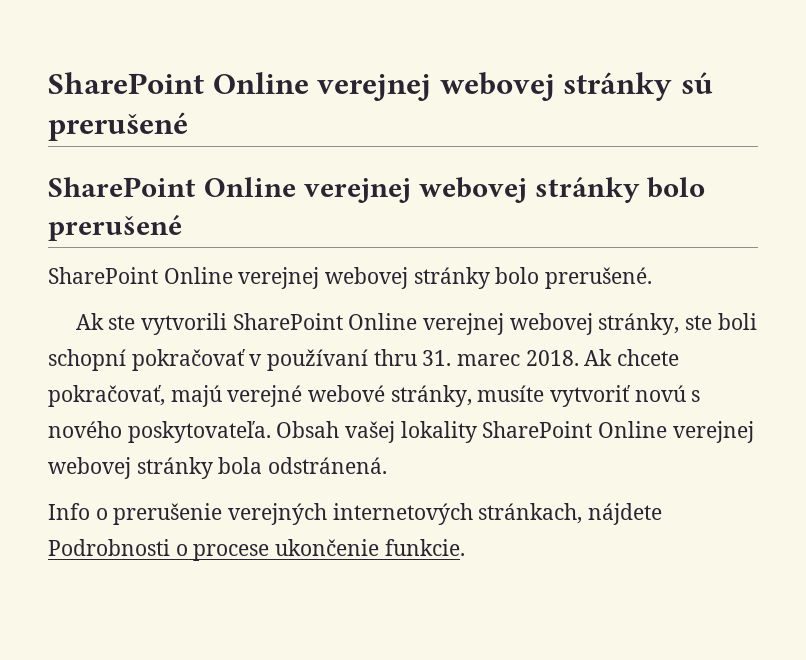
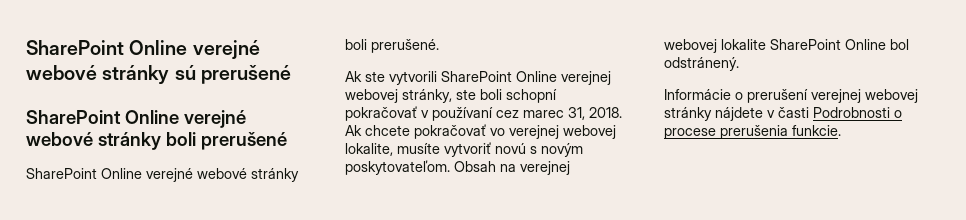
- SharePoint Online verejnej webovej stránky sú prerušené
+ SharePoint Online verejné webové stránky sú prerušené
- SharePoint Online verejnej webovej stránky bolo prerušené
- SharePoint Online verejnej webovej stránky bolo prerušené.
+ SharePoint Online verejné webové stránky boli prerušené
+ SharePoint Online verejné webové stránky boli prerušené.
- Ak ste vytvorili SharePoint Online verejnej webovej stránky, ste boli schopní pokračovať v používaní thru 31. marec 2018. Ak chcete pokračovať, majú verejné webové stránky, musíte vytvoriť novú s nového poskytovateľa. Obsah vašej lokality SharePoint Online verejnej webovej stránky bola odstránená.
- Info o prerušenie verejných internetových stránkach, nájdete Podrobnosti o procese ukončenie funkcie.
+ Ak ste vytvorili SharePoint Online verejnej webovej stránky, ste boli schopní pokračovať v používaní cez marec 31, 2018. Ak chcete pokračovať vo verejnej webovej lokalite, musíte vytvoriť novú s novým poskytovateľom. Obsah na verejnej webovej lokalite SharePoint Online bol odstránený.
+ Informácie o prerušení verejnej webovej stránky nájdete v časti Podrobnosti o procese prerušenia funkcie.

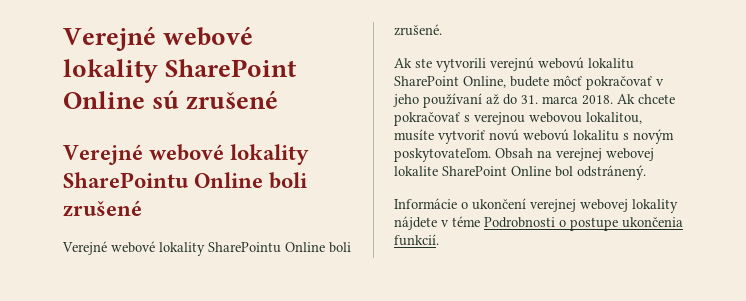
- SharePoint Online verejné webové stránky sú prerušené
- SharePoint Online verejné webové stránky boli prerušené
- SharePoint Online verejné webové stránky boli prerušené.
- Ak ste vytvorili SharePoint Online verejnej webovej stránky, ste boli schopní pokračovať v používaní cez marec 31, 2018. Ak chcete pokračovať vo verejnej webovej lokalite, musíte vytvoriť novú s novým poskytovateľom.
+ Verejné webové lokality SharePoint Online sú zrušené
+ Verejné webové lokality SharePointu Online boli zrušené
+ Verejné webové lokality SharePointu Online boli zrušené.
+ Ak ste vytvorili verejnú webovú lokalitu SharePoint Online, budete môcť pokračovať v jeho používaní až do 31. marca 2018. Ak chcete pokračovať s verejnou webovou lokalitou, musíte vytvoriť novú webovú lokalitu s novým poskytovateľom.
- Informácie o prerušení verejnej webovej stránky nájdete v časti Podrobnosti o procese prerušenia funkcie.
+ Informácie o ukončení verejnej webovej lokality nájdete v téme Podrobnosti o postupe ukončenia funkcií.

